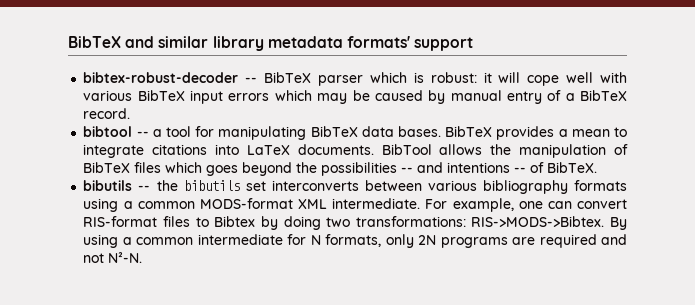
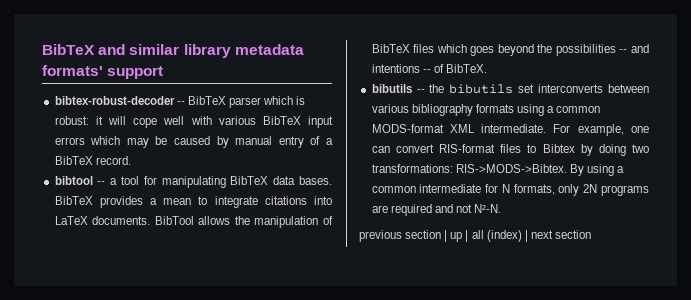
+ previous section | up | all (index) | next section

